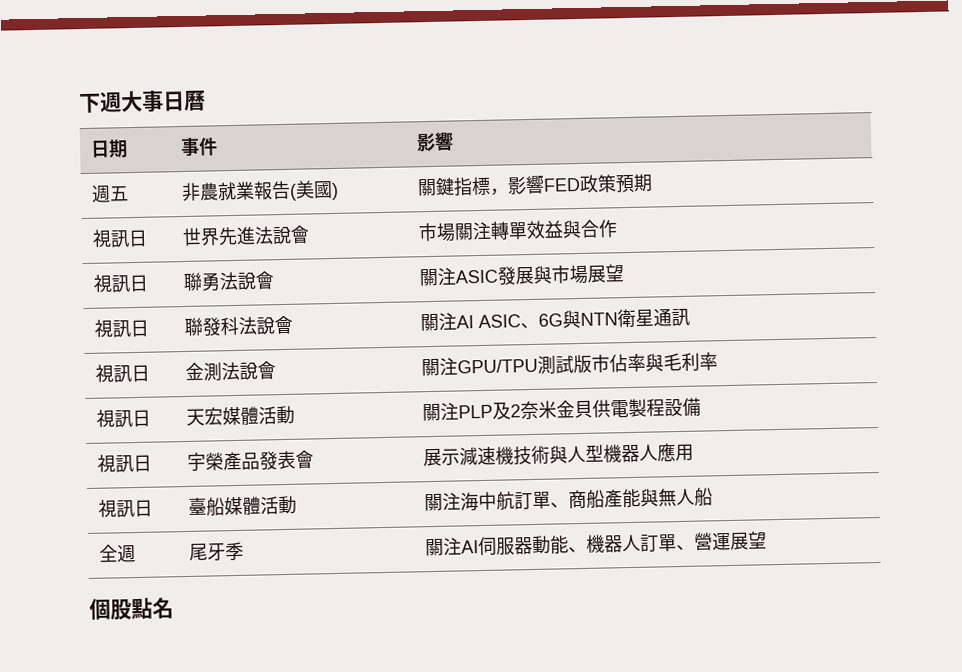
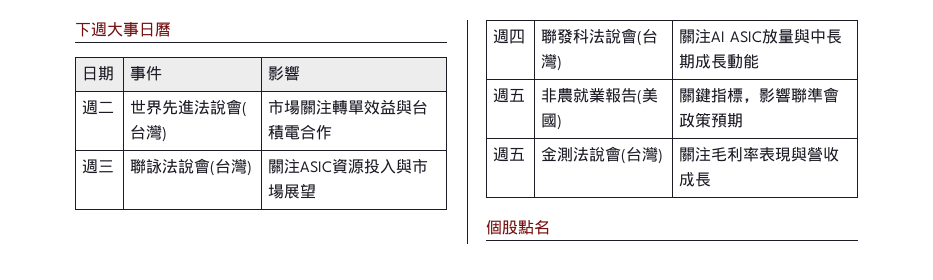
+ 週二 | 世界先進法說會(台灣) | 市場關注轉單效益與台積電合作
+ 週三 | 聯詠法說會(台灣) | 關注ASIC資源投入與市場展望
+ 週四 | 聯發科法說會(台灣) | 關注AI ASIC放量與中長期成長動能
- 週五 | 非農就業報告(美國) | 關鍵指標，影響FED政策預期
+ 週五 | 非農就業報告(美國) | 關鍵指標，影響聯準會政策預期
- 視訊日 | 世界先進法說會 | 市場關注轉單效益與合作
- 視訊日 | 聯勇法說會 | 關注ASIC發展與市場展望
- 視訊日 | 聯發科法說會 | 關注AI ASIC、6G與NTN衛星通訊
- 視訊日 | 金測法說會 | 關注GPU/TPU測試版市佔率與毛利率
- 視訊日 | 天宏媒體活動 | 關注PLP及2奈米金貝供電製程設備
- 視訊日 | 宇榮產品發表會 | 展示減速機技術與人型機器人應用
- 視訊日 | 臺船媒體活動 | 關注海中航訂單、商船產能與無人船
- 全週 | 尾牙季 | 關注AI伺服器動能、機器人訂單、營運展望
+ 週五 | 金測法說會(台灣) | 關注毛利率表現與營收成長

